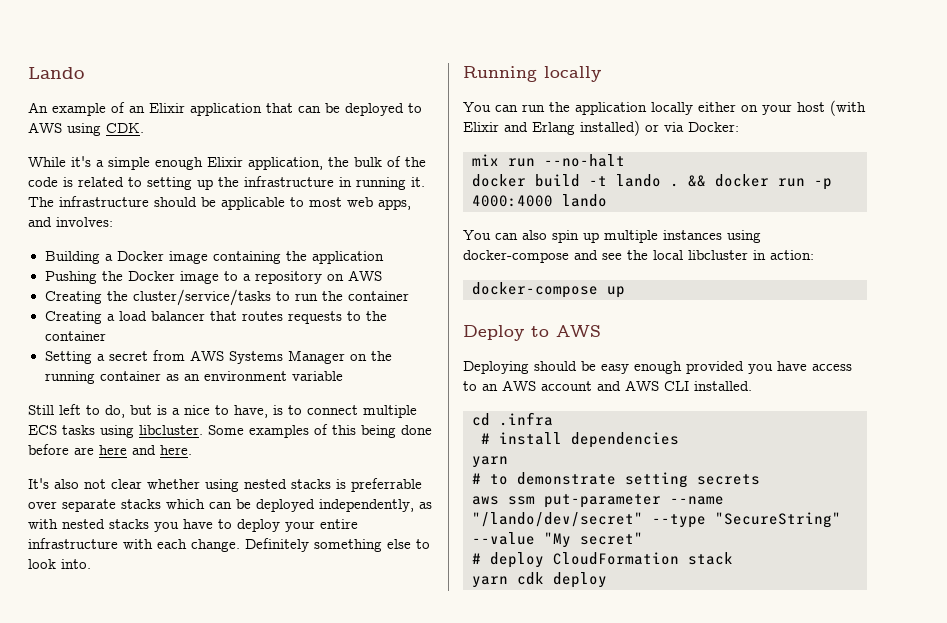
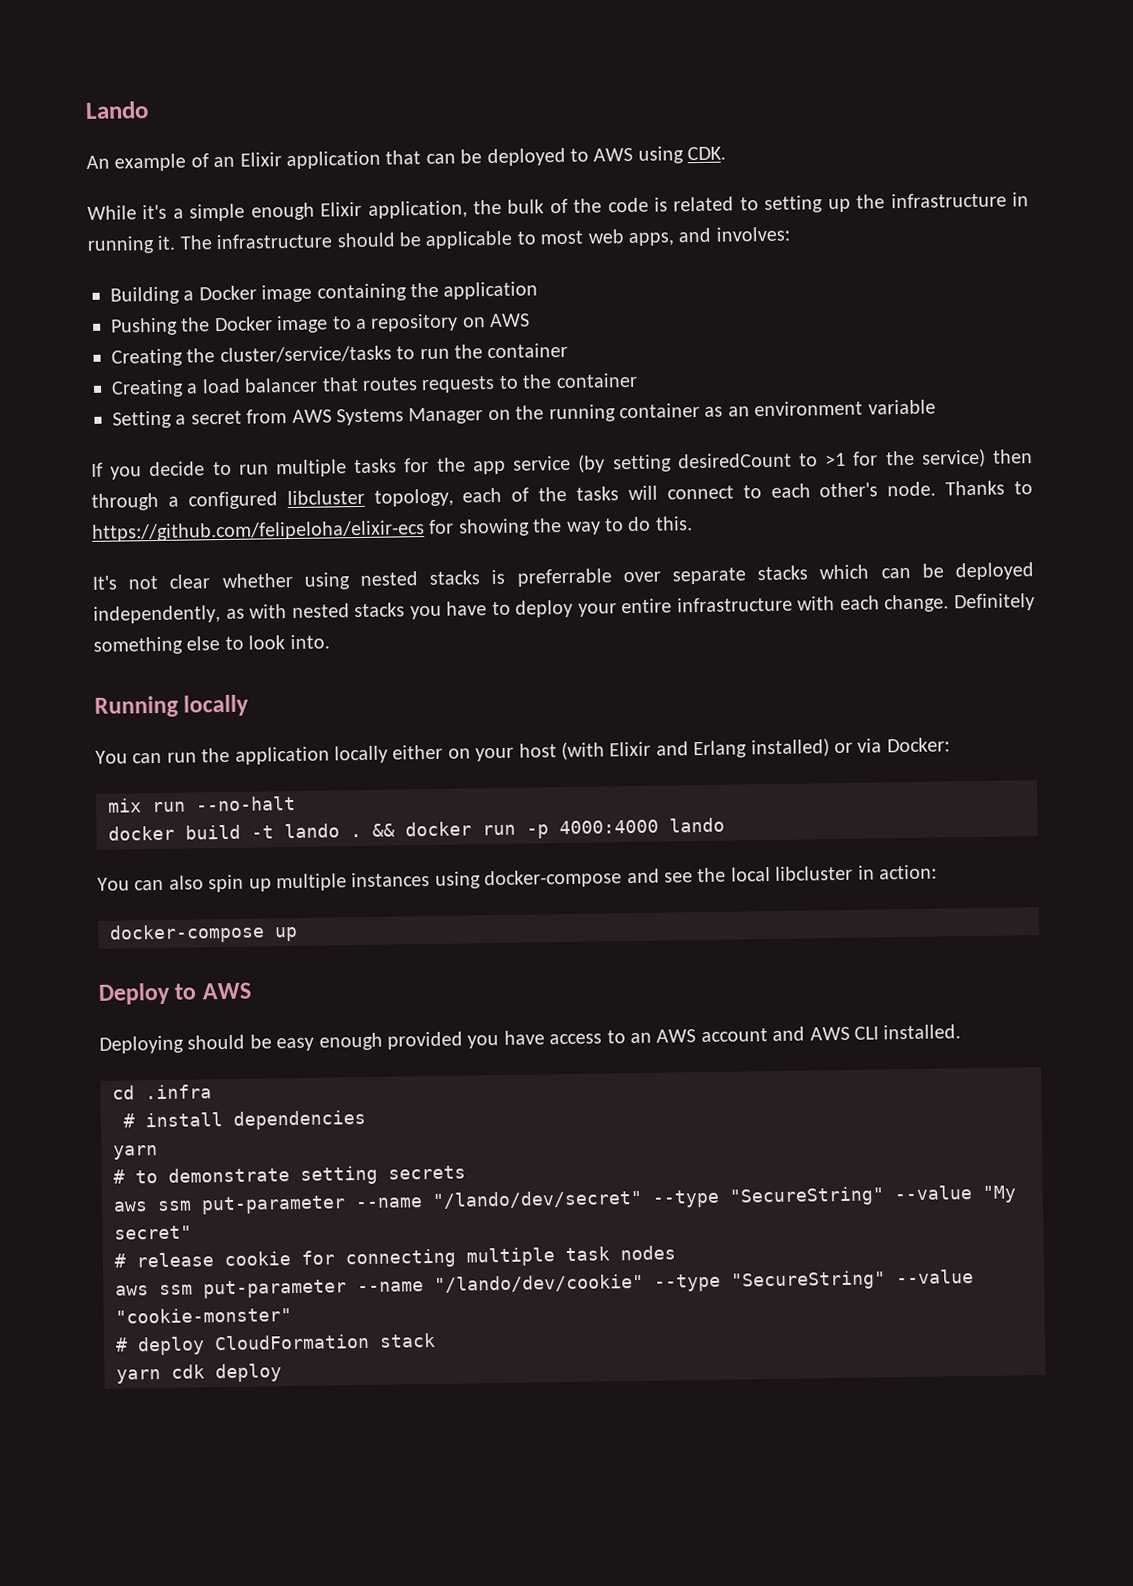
- Still left to do, but is a nice to have, is to connect multiple ECS tasks using libcluster. Some examples of this being done before are here and here.
+ If you decide to run multiple tasks for the app service (by setting desiredCount to >1 for the service) then through a configured libcluster topology, each of the tasks will connect to each other's node. Thanks to https://github.com/felipeloha/elixir-ecs for showing the way to do this.
- It's also not clear whether using nested stacks is preferrable over separate stacks which can be deployed independently, as with nested stacks you have to deploy your entire infrastructure with each change.
+ It's not clear whether using nested stacks is preferrable over separate stacks which can be deployed independently, as with nested stacks you have to deploy your entire infrastructure with each change.
+ # release cookie for connecting multiple task nodes
+ aws ssm put-parameter --name "/lando/dev/cookie" --type "SecureString" --value "cookie-monster"

